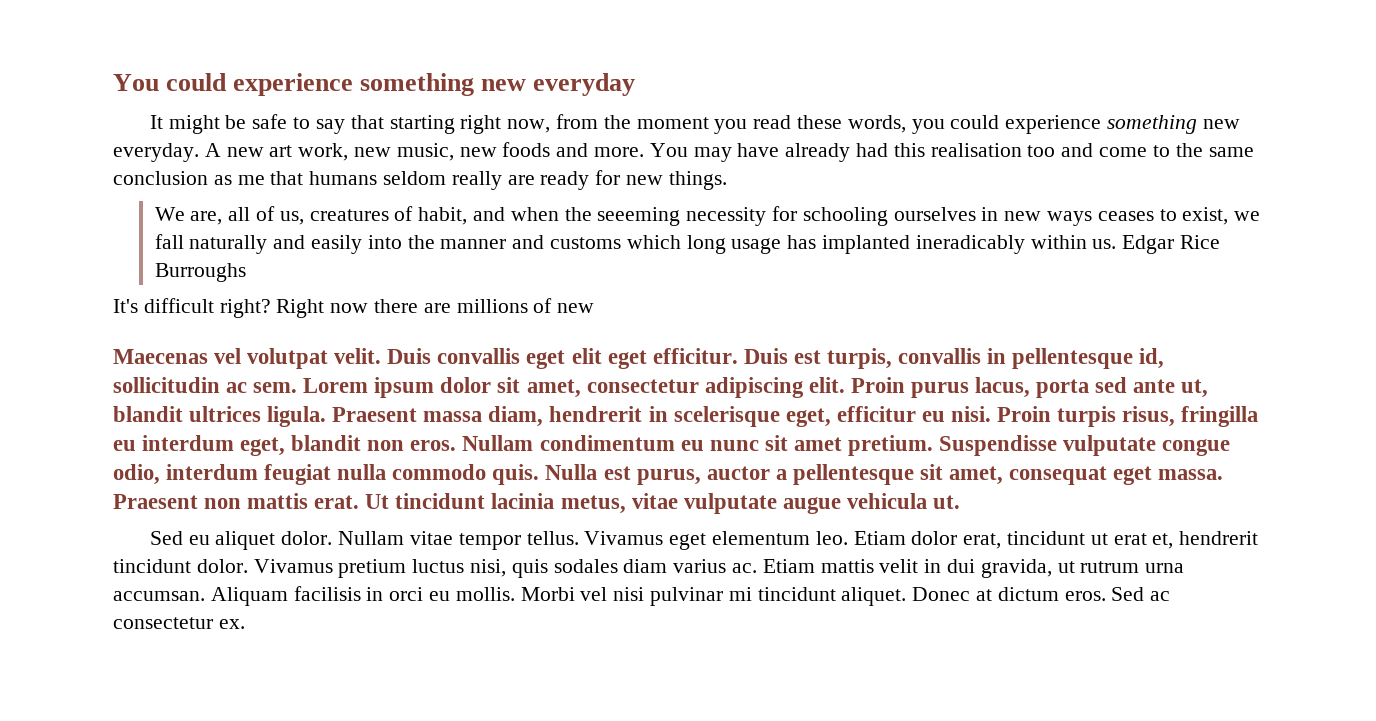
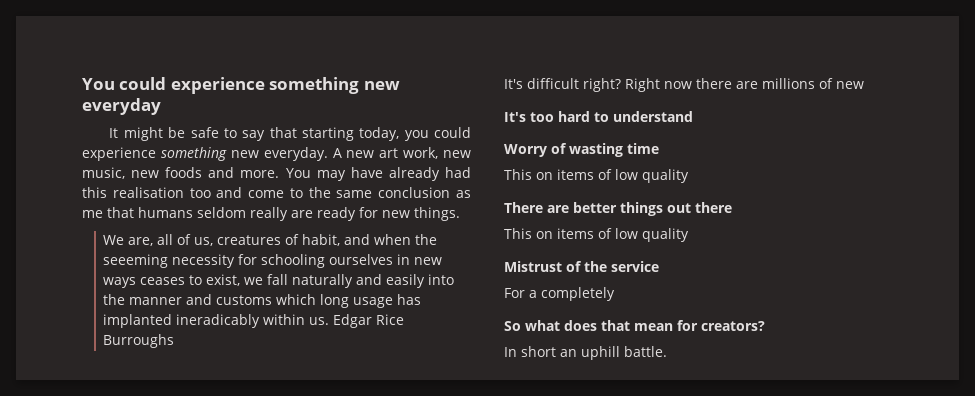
- It might be safe to say that starting right now, from the moment you read these words, you could experience something new everyday.
+ It might be safe to say that starting today, you could experience something new everyday.
- Maecenas vel volutpat velit. Duis convallis eget elit eget efficitur. Duis est turpis, convallis in pellentesque id, sollicitudin ac sem. Lorem ipsum dolor sit amet, consectetur adipiscing elit. Proin purus lacus, porta sed ante ut, blandit ultrices ligula. Praesent massa diam, hendrerit in scelerisque eget, efficitur eu nisi. Proin turpis risus, fringilla eu interdum eget, blandit non eros. Nullam condimentum eu nunc sit amet pretium. Suspendisse vulputate congue odio, interdum feugiat nulla commodo quis. Nulla est purus, auctor a pellentesque sit amet, consequat eget massa. Praesent non mattis erat. Ut tincidunt lacinia metus, vitae vulputate augue vehicula ut.
- Sed eu aliquet dolor. Nullam vitae tempor tellus. Vivamus eget elementum leo. Etiam dolor erat, tincidunt ut erat et, hendrerit tincidunt dolor. Vivamus pretium luctus nisi, quis sodales diam varius ac. Etiam mattis velit in dui gravida, ut rutrum urna accumsan. Aliquam facilisis in orci eu mollis. Morbi vel nisi pulvinar mi tincidunt aliquet. Donec at dictum eros. Sed ac consectetur ex.
+ It's too hard to understand
+ Worry of wasting time
+ This on items of low quality
+ There are better things out there
+ This on items of low quality
+ Mistrust of the service
+ For a completely
+ So what does that mean for creators?
+ In short an uphill battle.

